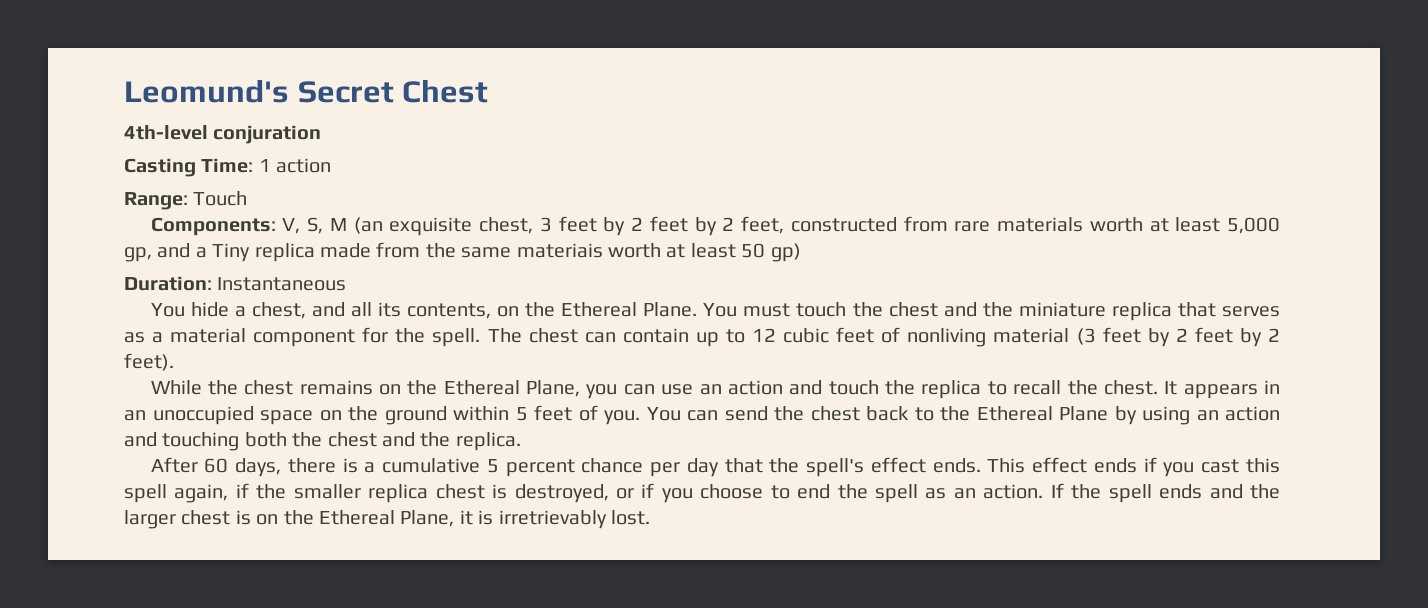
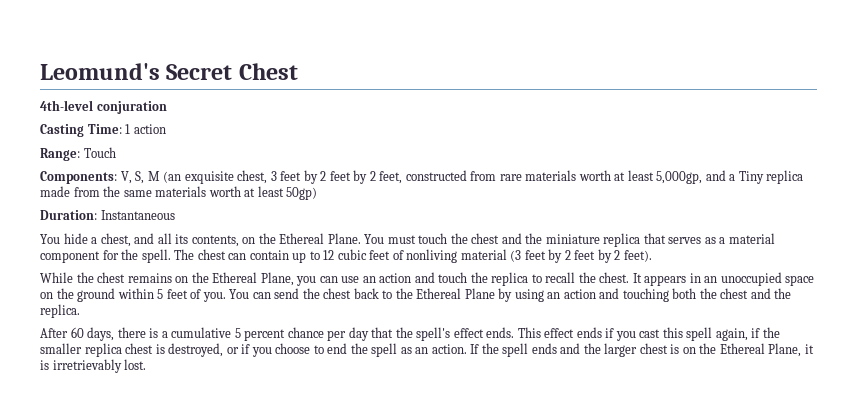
- Components: V, S, M (an exquisite chest, 3 feet by 2 feet by 2 feet, constructed from rare materials worth at least 5,000 gp, and a Tiny replica made from the same materiais worth at least 50 gp)
+ Components: V, S, M (an exquisite chest, 3 feet by 2 feet by 2 feet, constructed from rare materials worth at least 5,000gp, and a Tiny replica made from the same materials worth at least 50gp)

